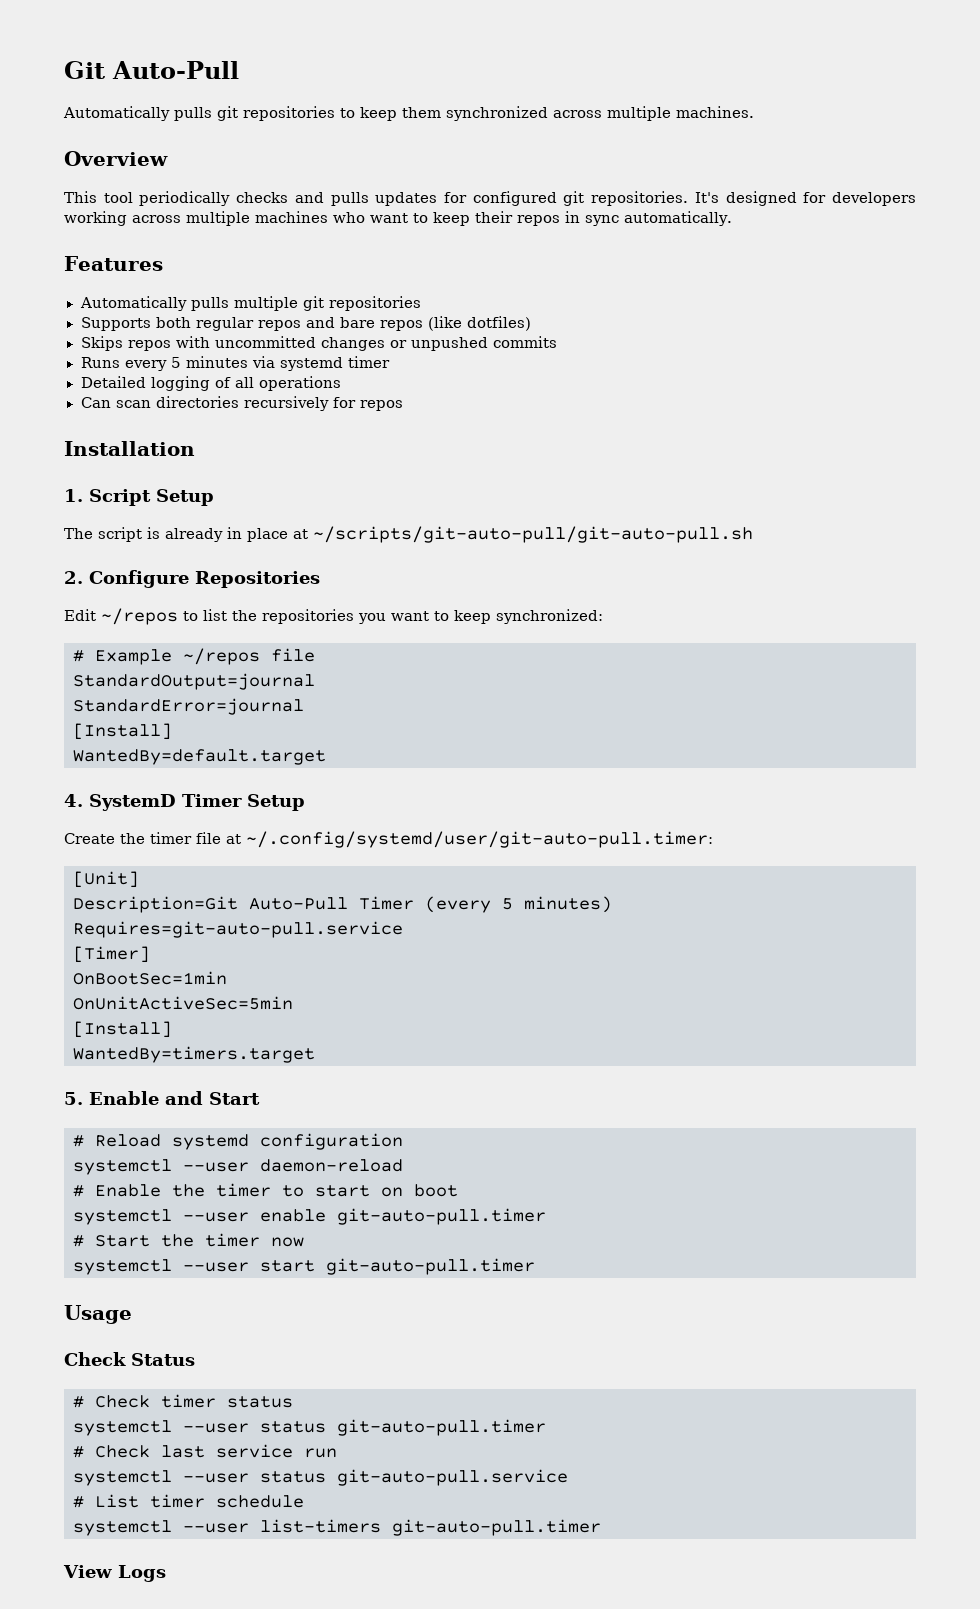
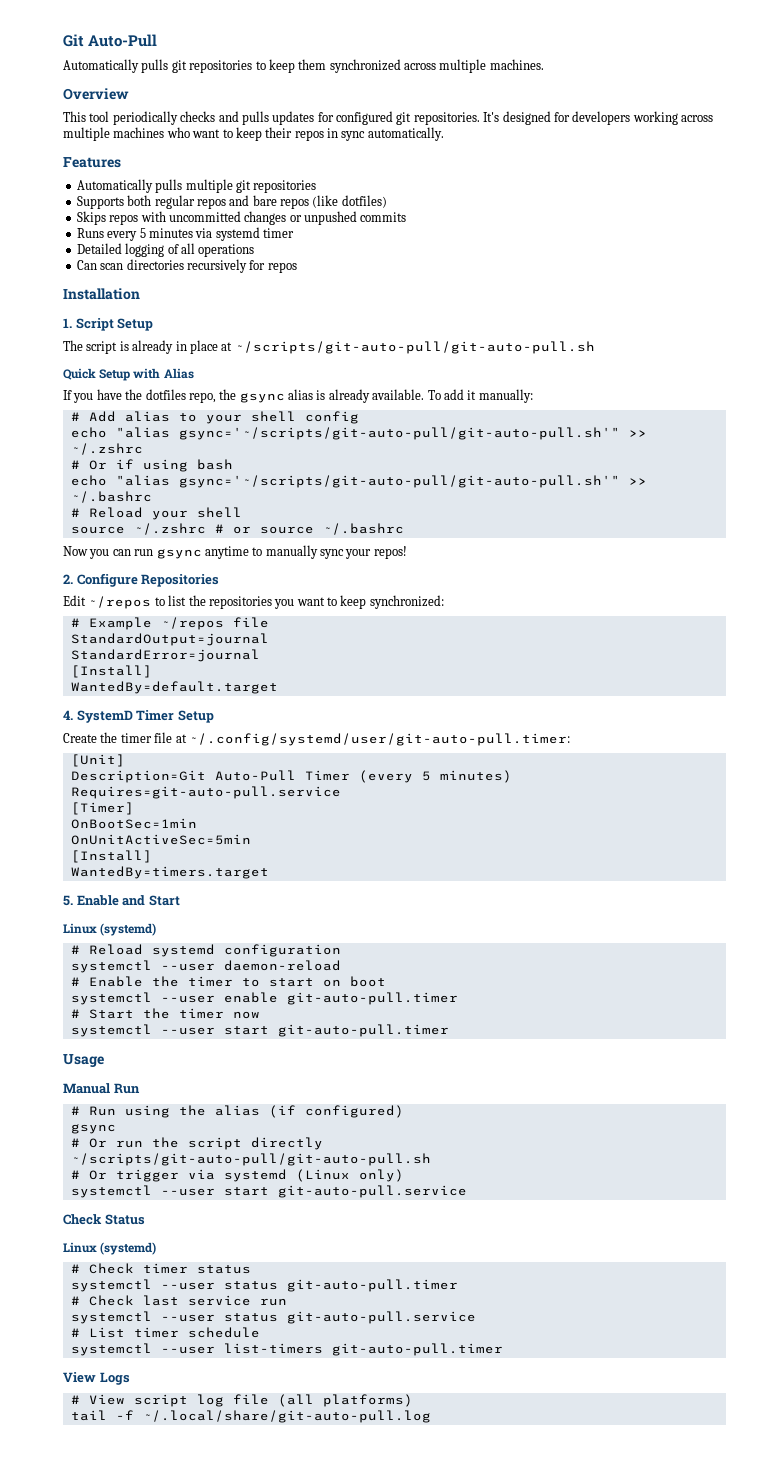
+ Quick Setup with Alias
+ If you have the dotfiles repo, the gsync alias is already available. To add it manually:
+ # Add alias to your shell config
+ echo "alias gsync='~/scripts/git-auto-pull/git-auto-pull.sh'" >> ~/.zshrc
+ # Or if using bash
+ echo "alias gsync='~/scripts/git-auto-pull/git-auto-pull.sh'" >> ~/.bashrc
+ # Reload your shell
+ source ~/.zshrc # or source ~/.bashrc
+ Now you can run gsync anytime to manually sync your repos!
  5. Enable and Start
+ Linux (systemd)
+ Manual Run
+ # Run using the alias (if configured)
+ gsync
+ # Or run the script directly
+ ~/scripts/git-auto-pull/git-auto-pull.sh
+ # Or trigger via systemd (Linux only)
+ systemctl --user start git-auto-pull.service
  Check Status
+ Linux (systemd)
+ # View script log file (all platforms)
+ tail -f ~/.local/share/git-auto-pull.log

